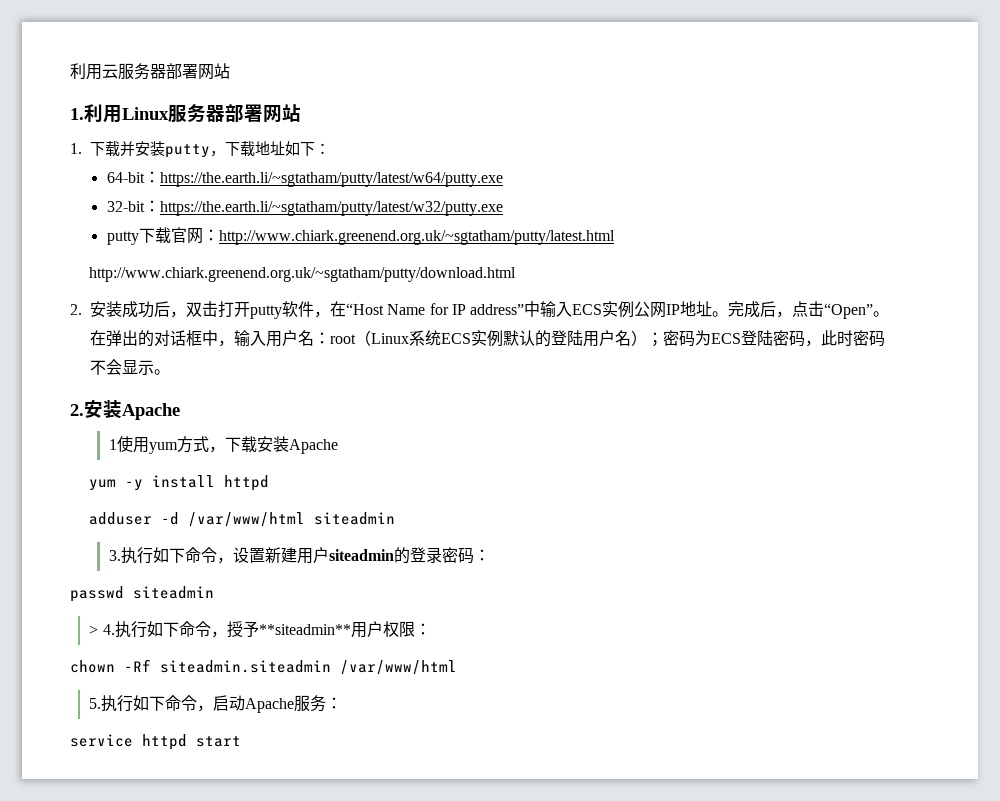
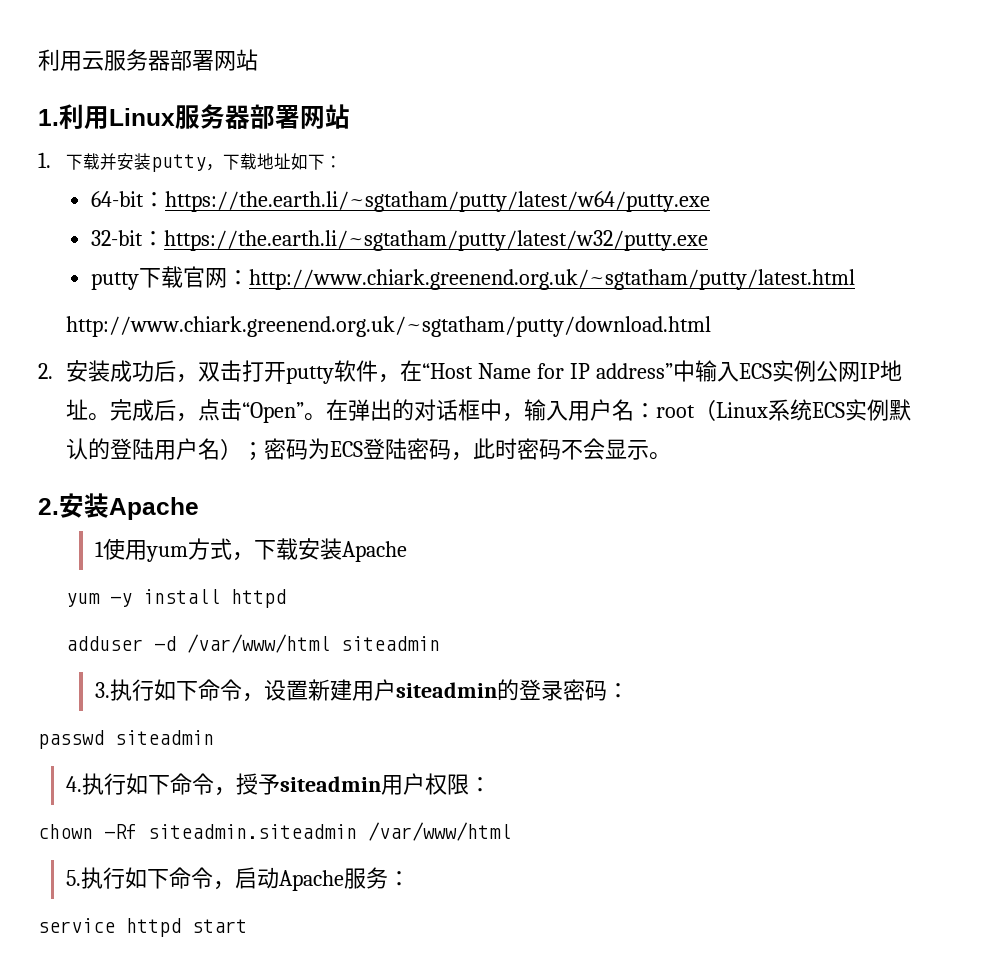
- > 4.执行如下命令，授予**siteadmin**用户权限：
+ 4.执行如下命令，授予siteadmin用户权限：

